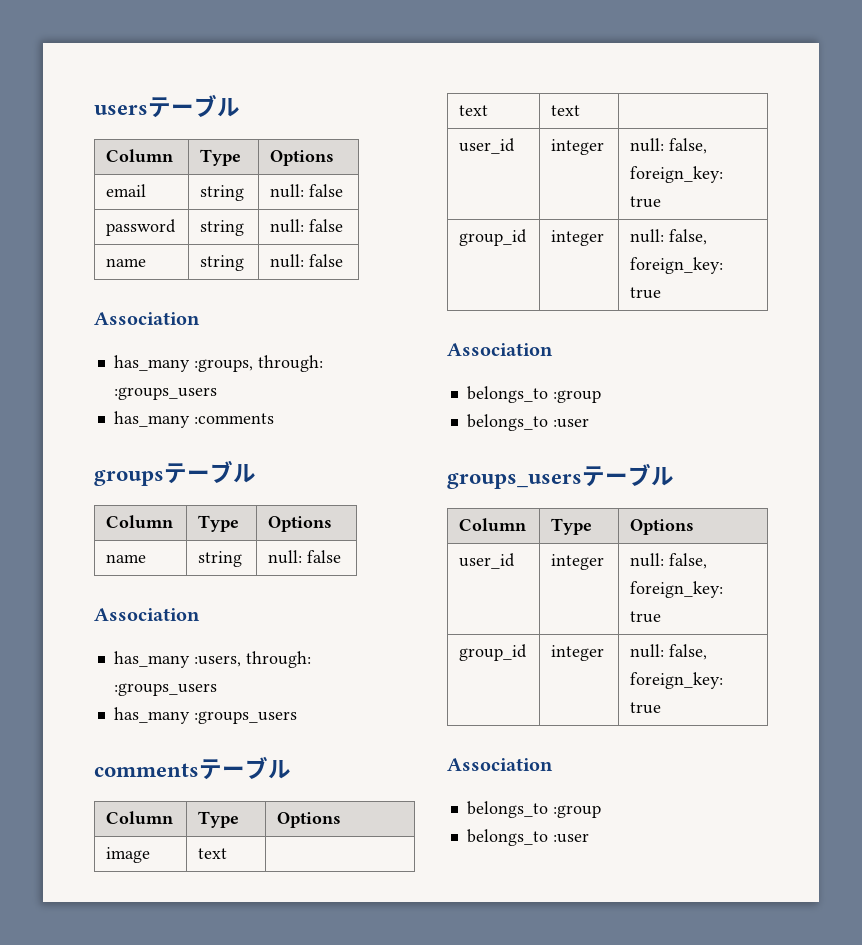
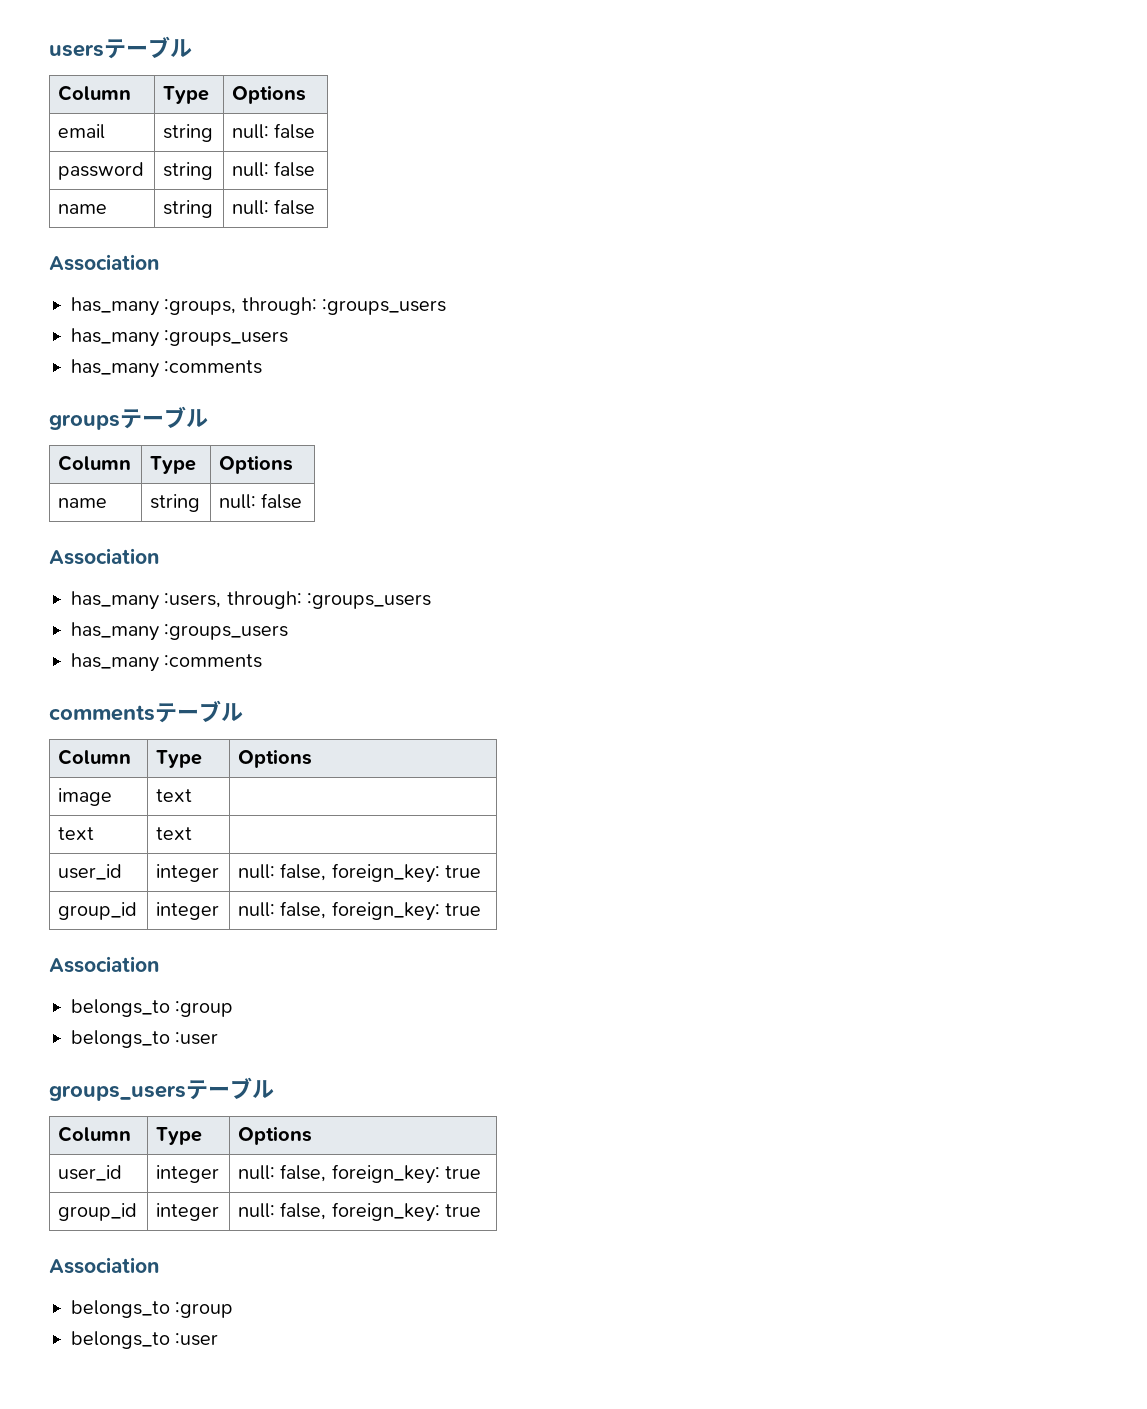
  has_many :groups, through: :groups_users
+ has_many :groups_users
  has_many :users, through: :groups_users
  has_many :groups_users
+ has_many :comments

